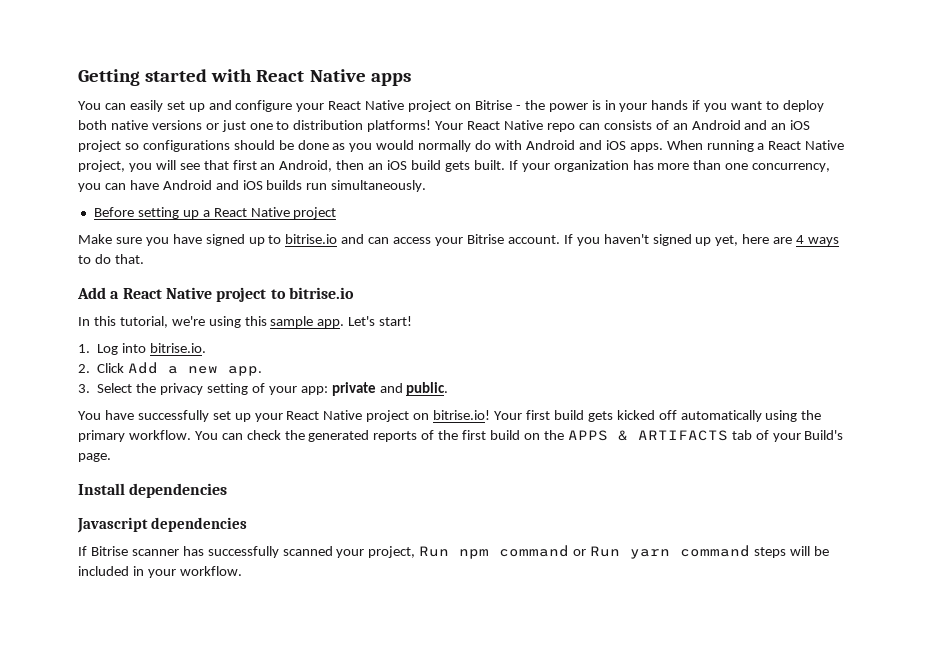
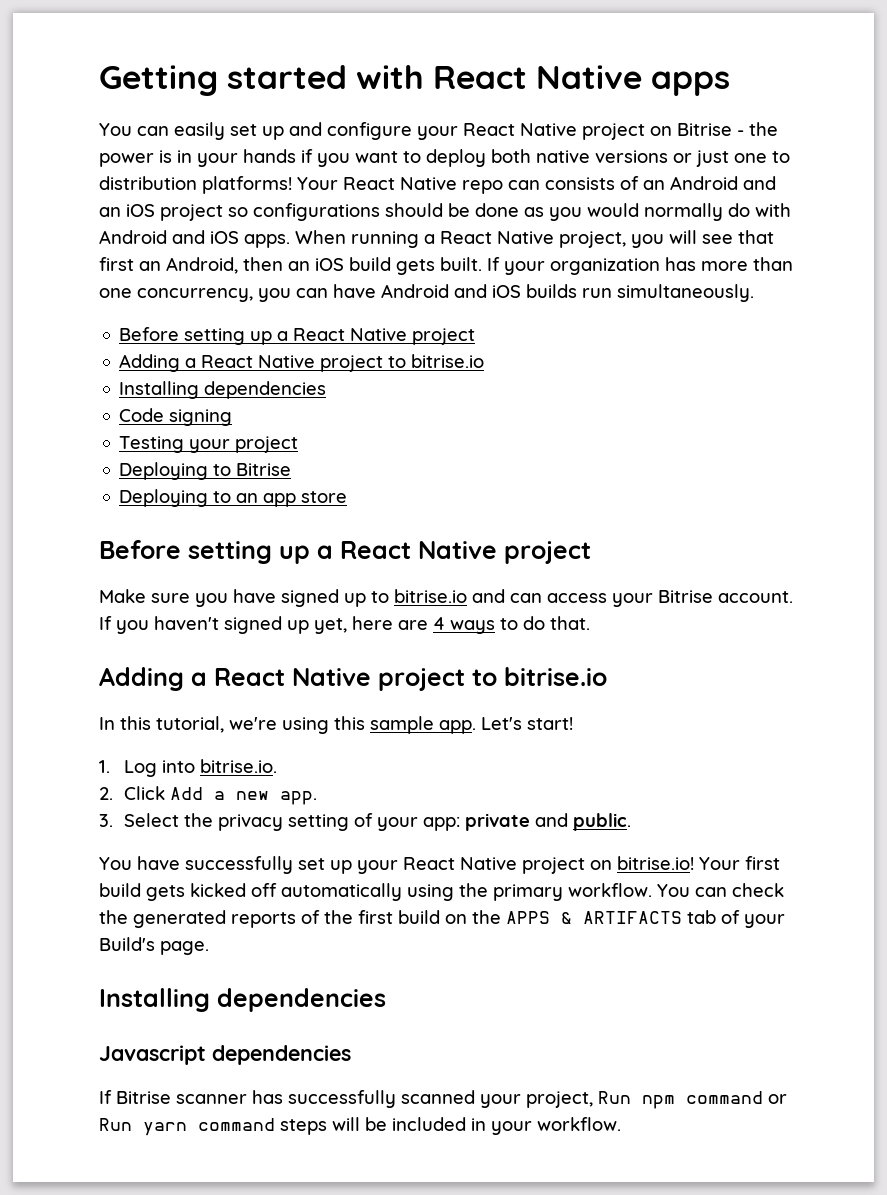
  If your organization has more than one concurrency, you can have Android and iOS builds run simultaneously.
+ Before setting up a React Native project
+ Adding a React Native project to bitrise.io
+ Installing dependencies
+ Code signing
+ Testing your project
+ Deploying to Bitrise
+ Deploying to an app store
  If you haven't signed up yet, here are 4 ways to do that.
- Add a React Native project to bitrise.io
+ Adding a React Native project to bitrise.io
  You can check the generated reports of the first build on the APPS & ARTIFACTS tab of your Build's page.
- Install dependencies
+ Installing dependencies

